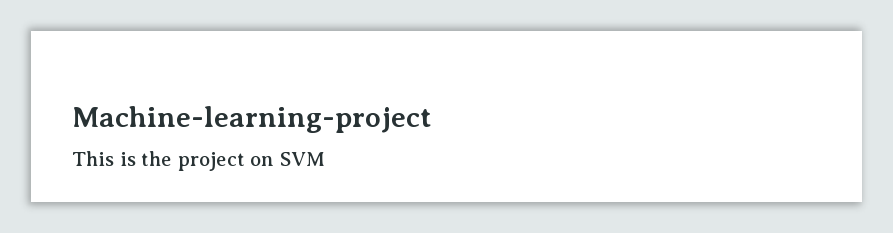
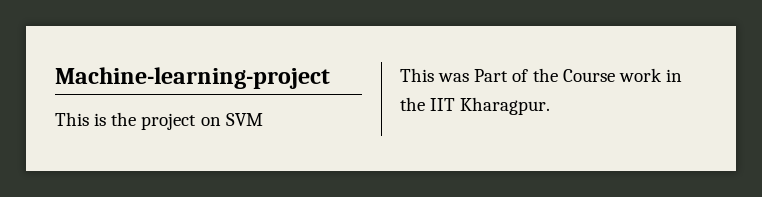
+ This was Part of the Course work in the IIT Kharagpur.

